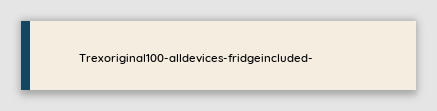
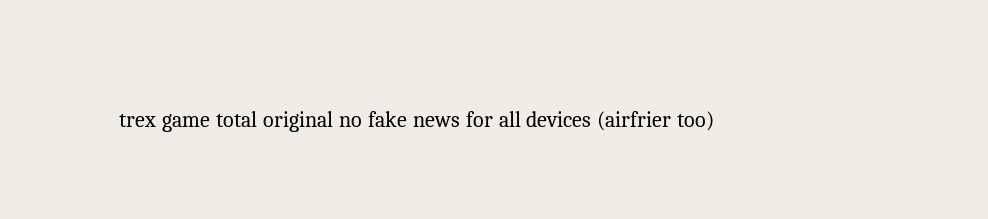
- Trexoriginal100-alldevices-fridgeincluded-
+ trex game total original no fake news for all devices (airfrier too)

